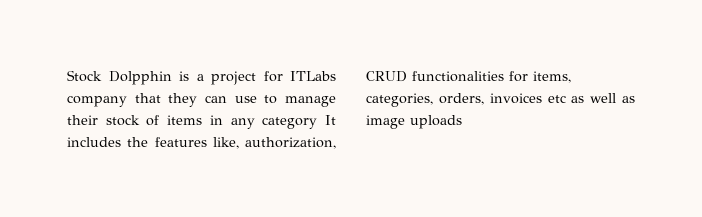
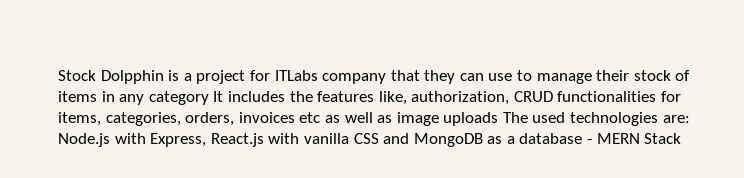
- Stock Dolpphin is a project for ITLabs company that they can use to manage their stock of items in any category It includes the features like, authorization, CRUD functionalities for items, categories, orders, invoices etc as well as image uploads
+ Stock Dolpphin is a project for ITLabs company that they can use to manage their stock of items in any category It includes the features like, authorization, CRUD functionalities for items, categories, orders, invoices etc as well as image uploads The used technologies are: Node.js with Express, React.js with vanilla CSS and MongoDB as a database - MERN Stack

